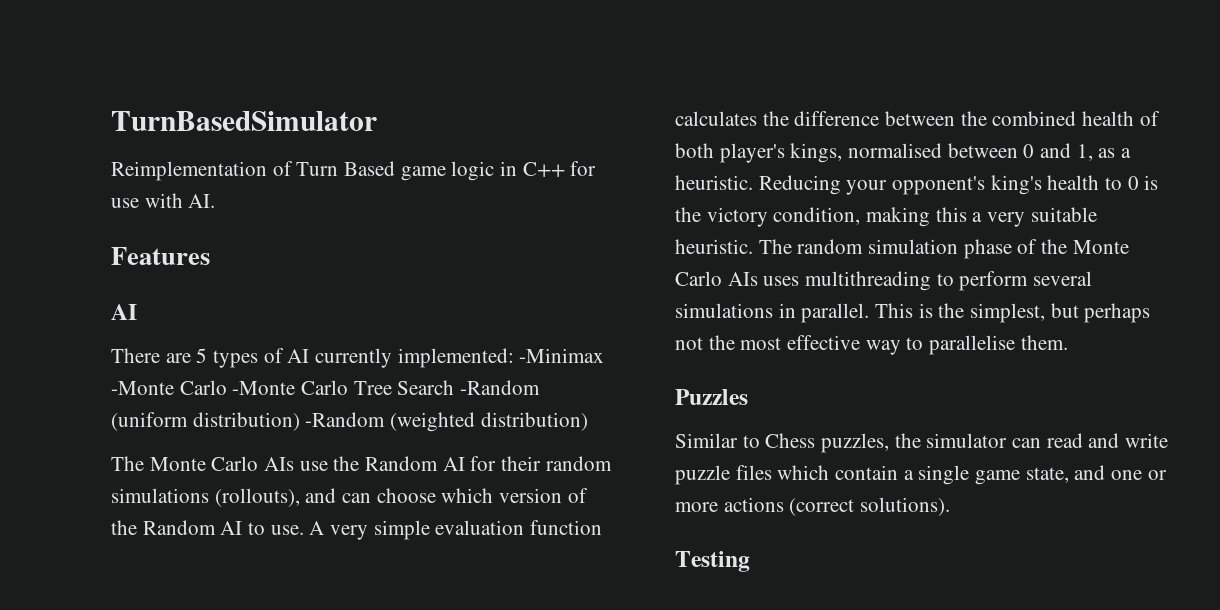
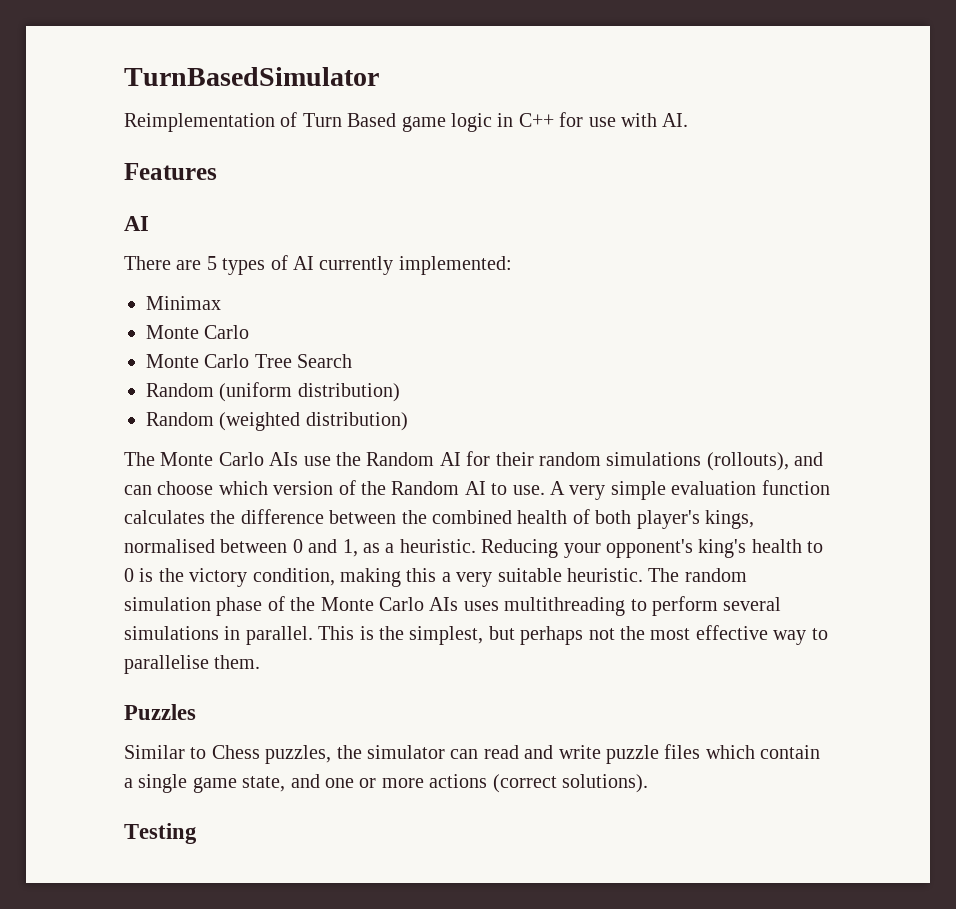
- There are 5 types of AI currently implemented: -Minimax -Monte Carlo -Monte Carlo Tree Search -Random (uniform distribution) -Random (weighted distribution)
+ There are 5 types of AI currently implemented:
+ Minimax
+ Monte Carlo
+ Monte Carlo Tree Search
+ Random (uniform distribution)
+ Random (weighted distribution)

